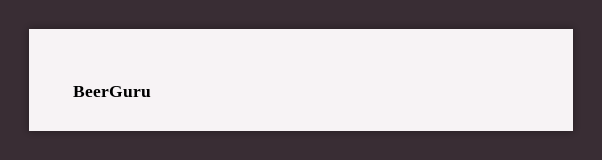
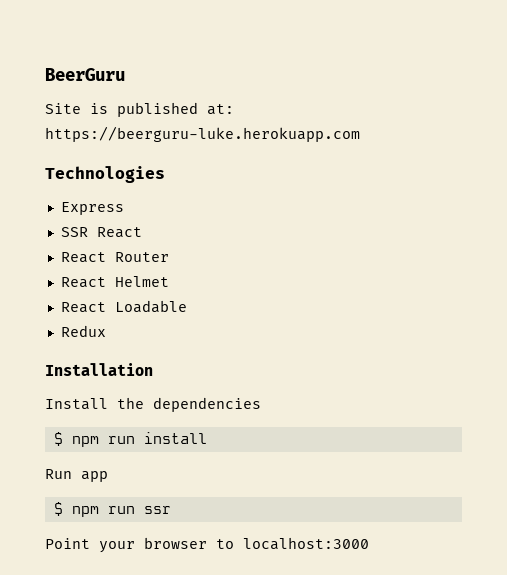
+ Site is published at: https://beerguru-luke.herokuapp.com
+ Technologies
+ Express
+ SSR React
+ React Router
+ React Helmet
+ React Loadable
+ Redux
+ Installation
+ Install the dependencies
+ $ npm run install
+ Run app
+ $ npm run ssr
+ Point your browser to localhost:3000

